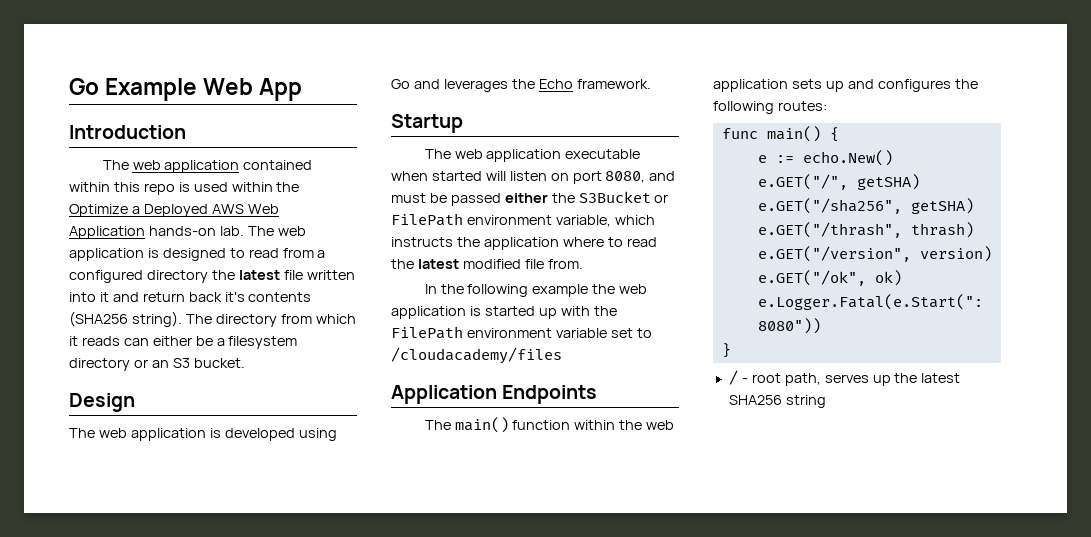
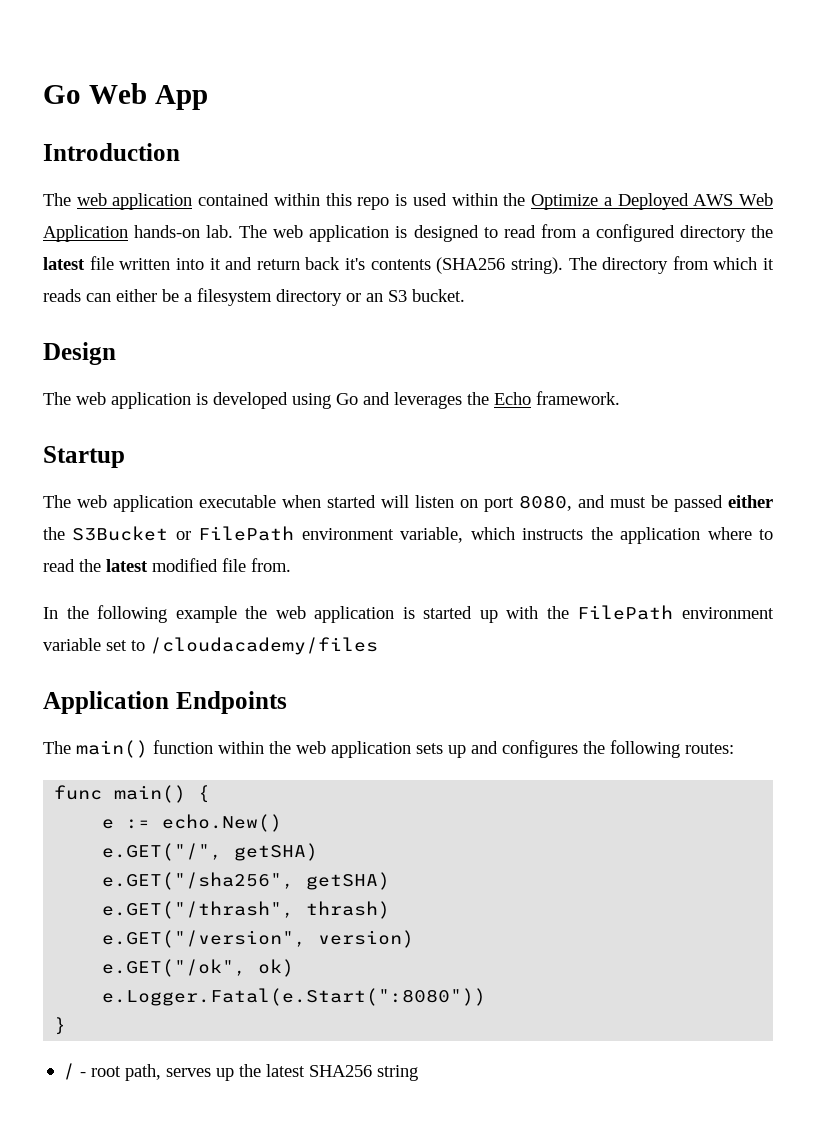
- Go Example Web App
+ Go Web App

